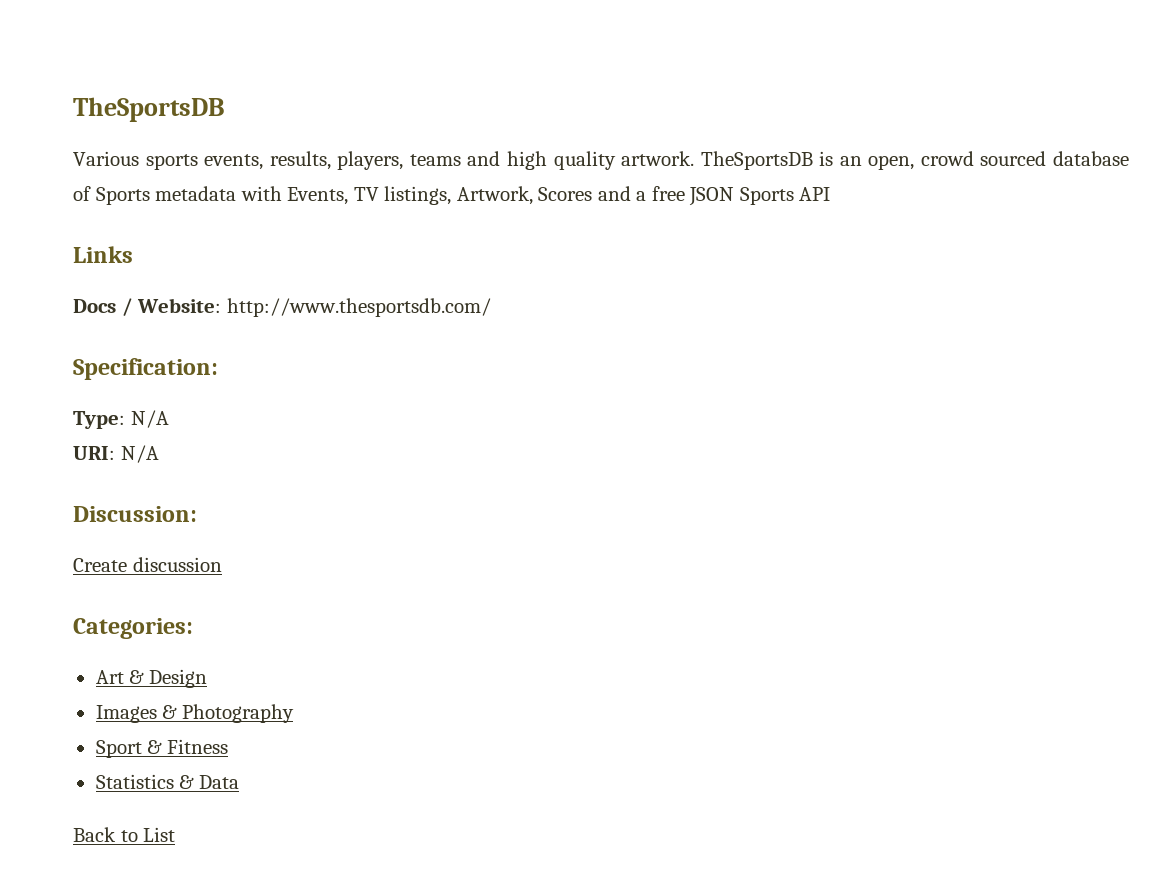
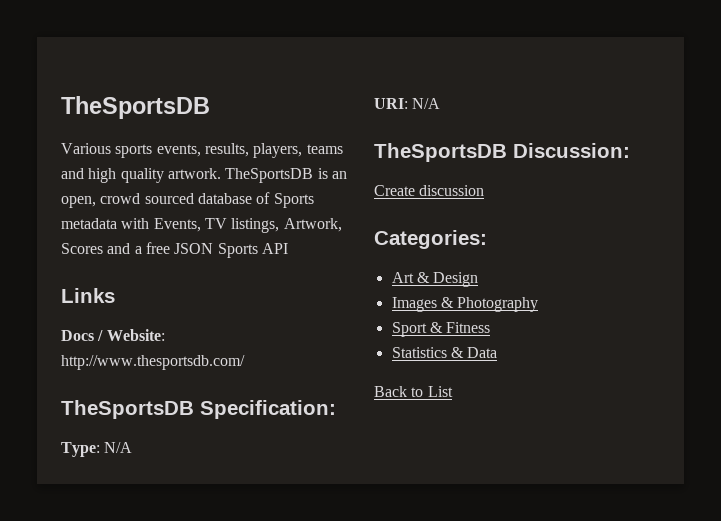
- Specification:
+ TheSportsDB Specification:
- Discussion:
+ TheSportsDB Discussion:

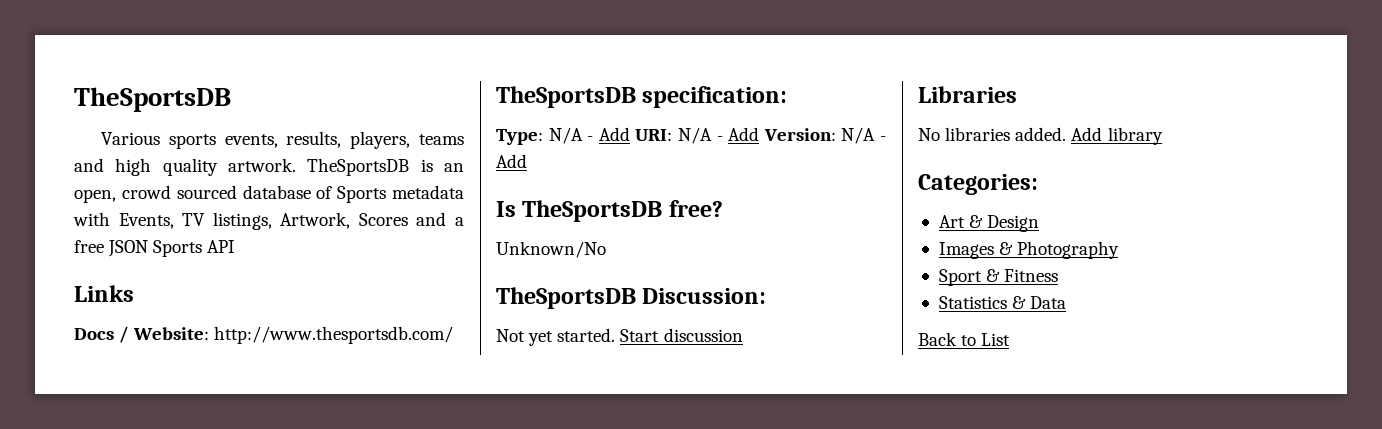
- TheSportsDB Specification:
+ TheSportsDB specification:
- Type: N/A
- URI: N/A
+ Type: N/A - Add URI: N/A - Add Version: N/A - Add
+ Is TheSportsDB free?
+ Unknown/No
  TheSportsDB Discussion:
- Create discussion
+ Not yet started. Start discussion
+ Libraries
+ No libraries added. Add library

